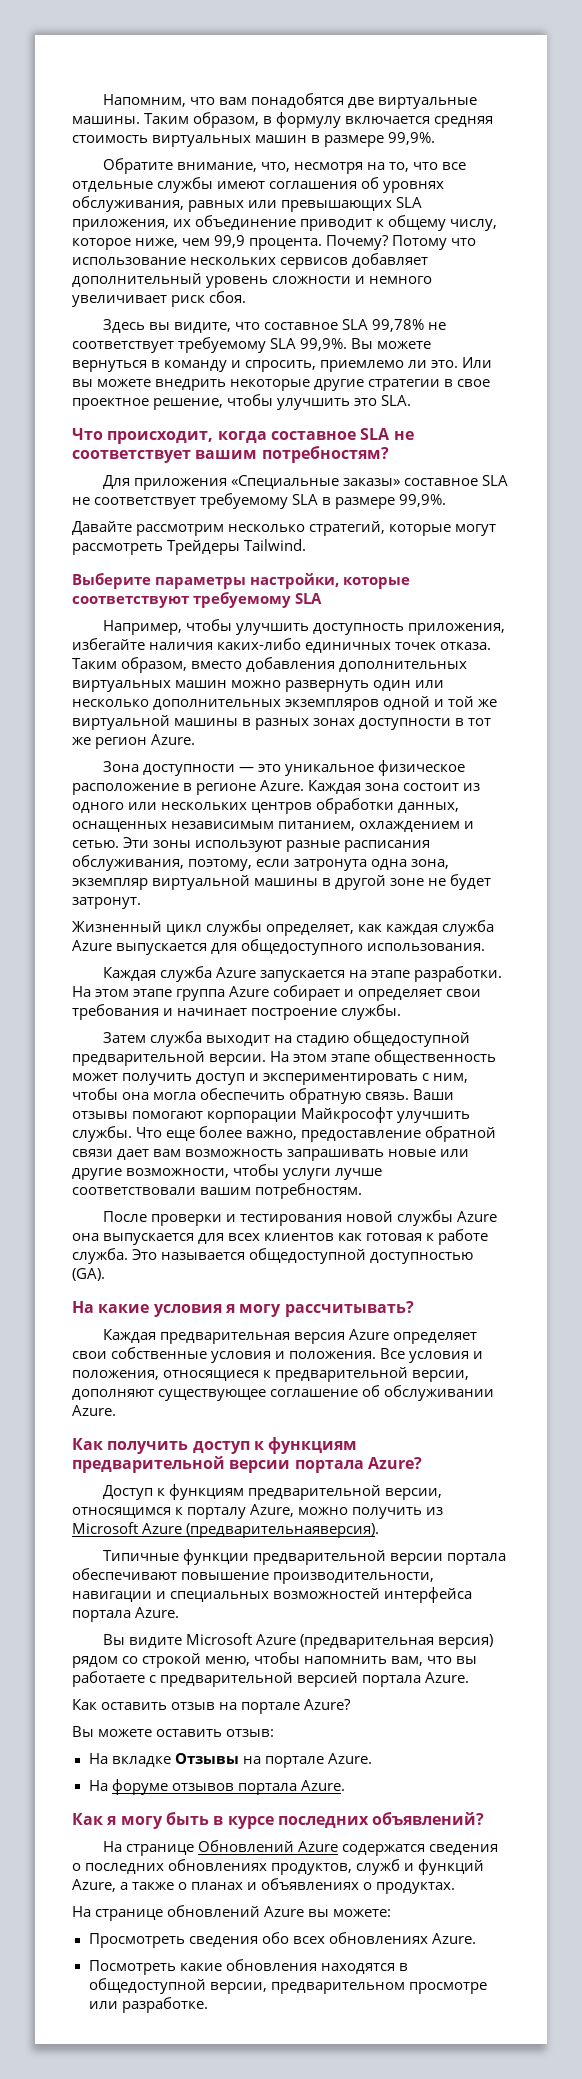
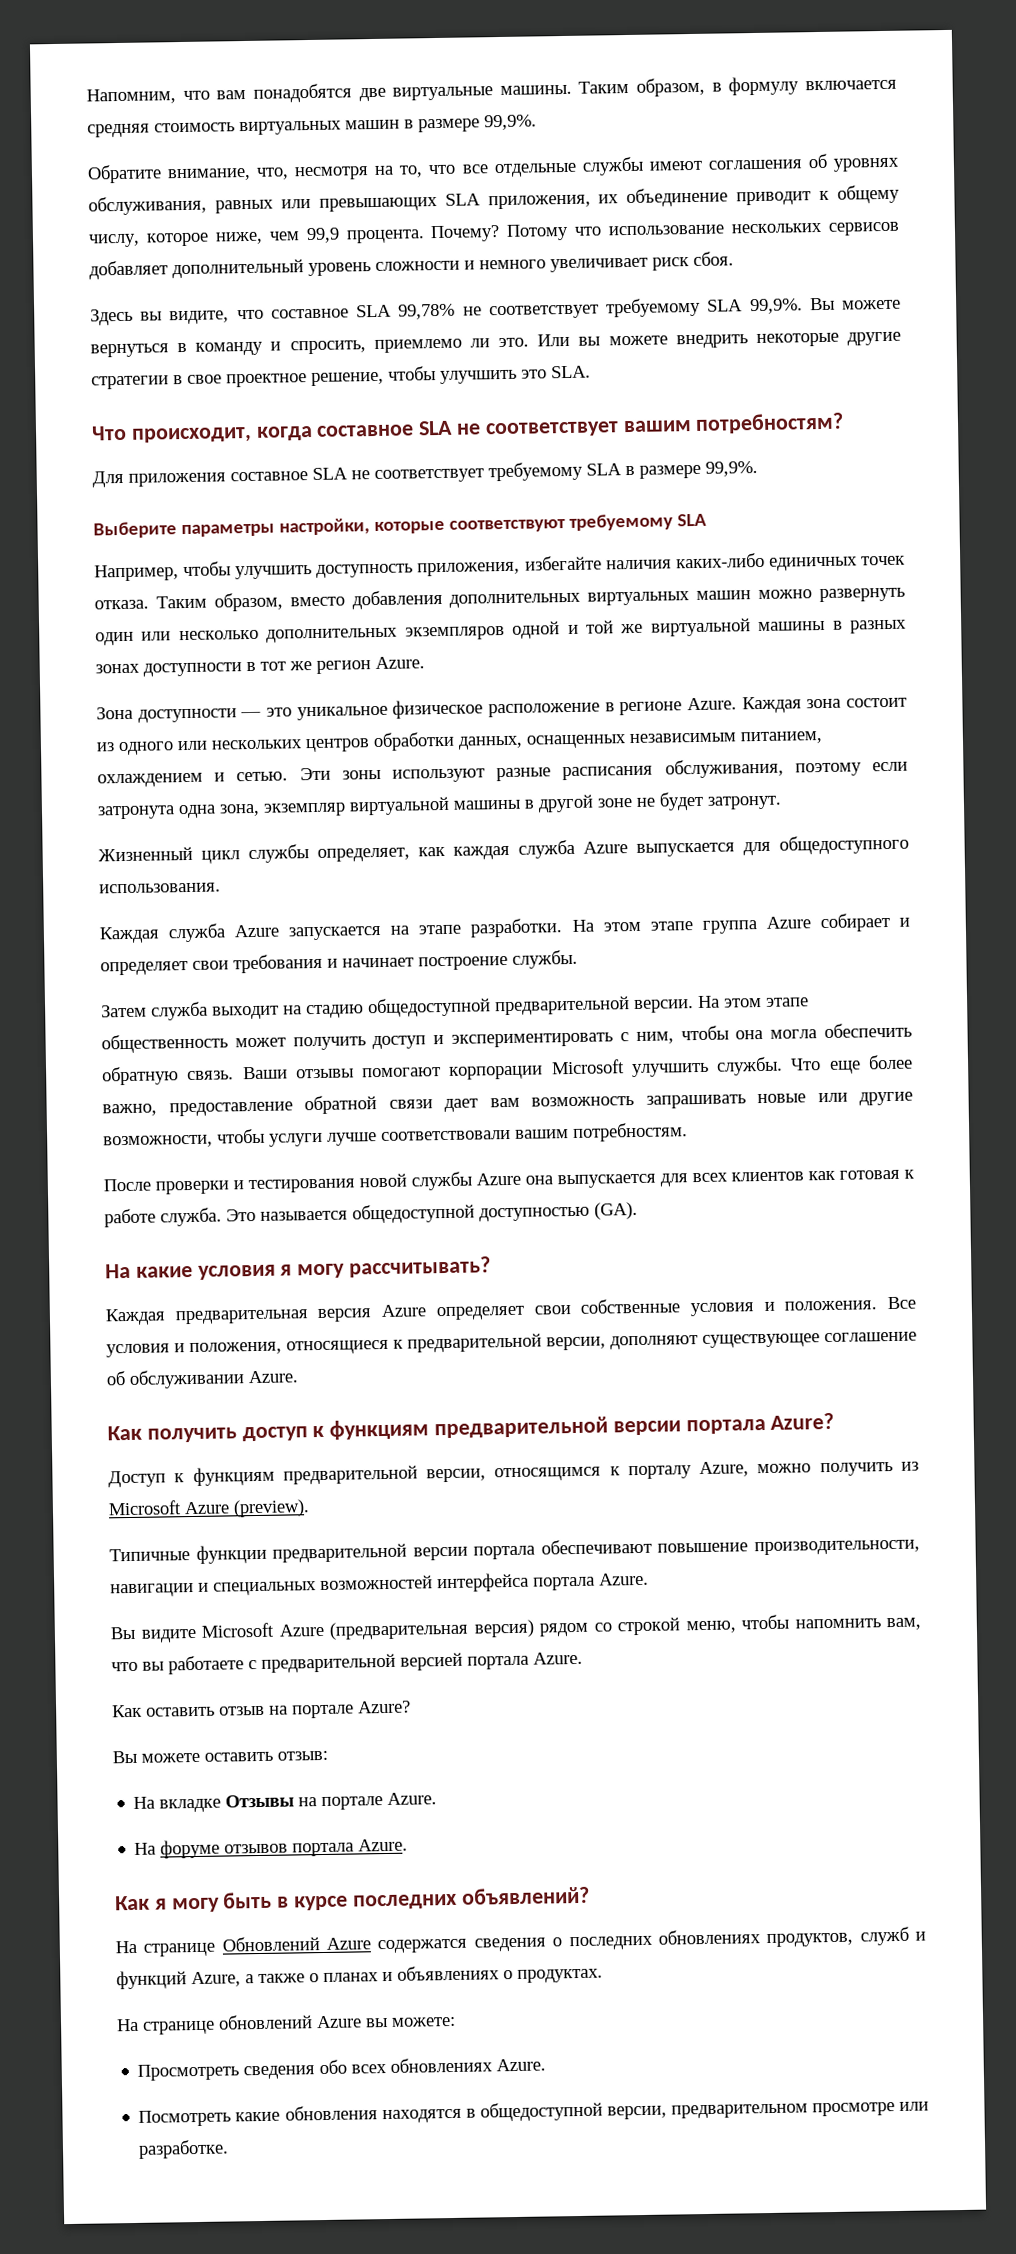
- Для приложения «Специальные заказы» составное SLA не соответствует требуемому SLA в размере 99,9%.
+ Для приложения составное SLA не соответствует требуемому SLA в размере 99,9%.
- Давайте рассмотрим несколько стратегий, которые могут рассмотреть Трейдеры Tailwind.
- Эти зоны используют разные расписания обслуживания, поэтому, если затронута одна зона, экземпляр виртуальной машины в другой зоне не будет затронут.
+ Эти зоны используют разные расписания обслуживания, поэтому если затронута одна зона, экземпляр виртуальной машины в другой зоне не будет затронут.
- Ваши отзывы помогают корпорации Майкрософт улучшить службы.
+ Ваши отзывы помогают корпорации Microsoft улучшить службы.
- Доступ к функциям предварительной версии, относящимся к порталу Azure, можно получить из Microsoft Azure (предварительнаяверсия).
+ Доступ к функциям предварительной версии, относящимся к порталу Azure, можно получить из Microsoft Azure (preview).

